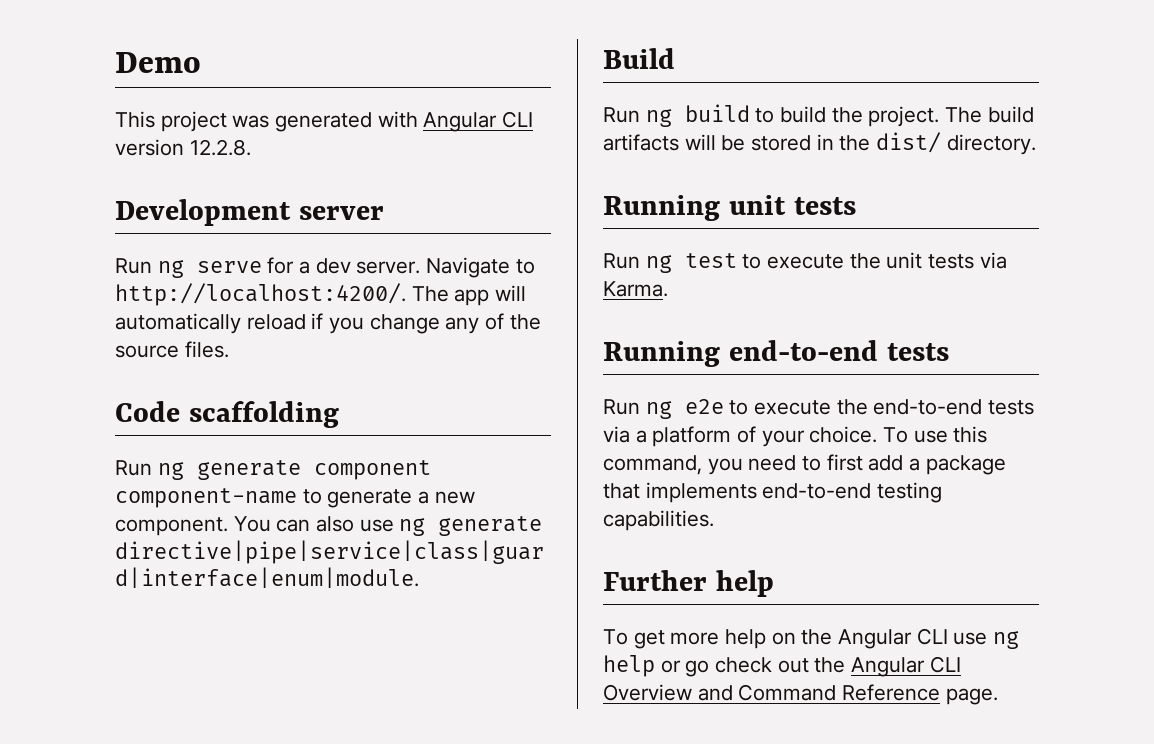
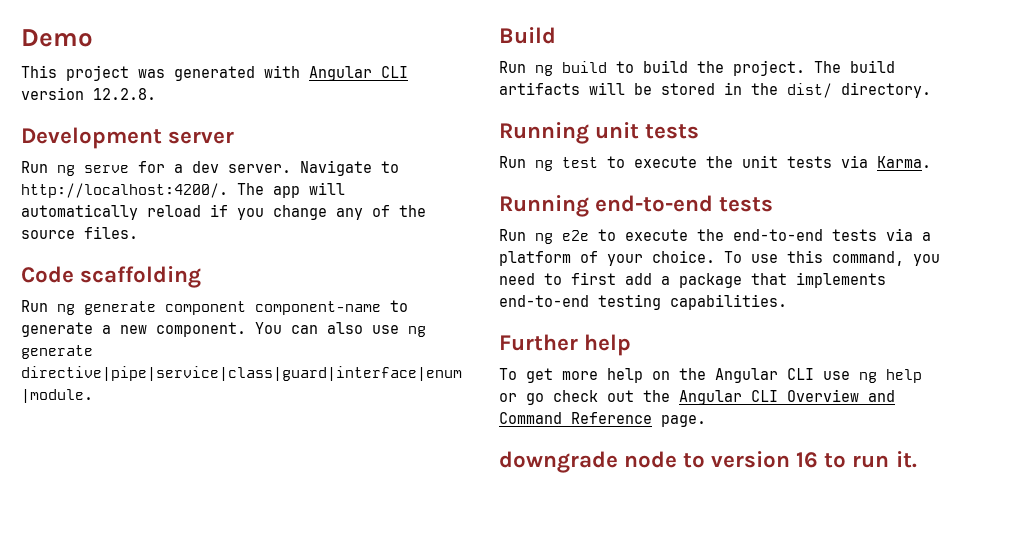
+ downgrade node to version 16 to run it.

